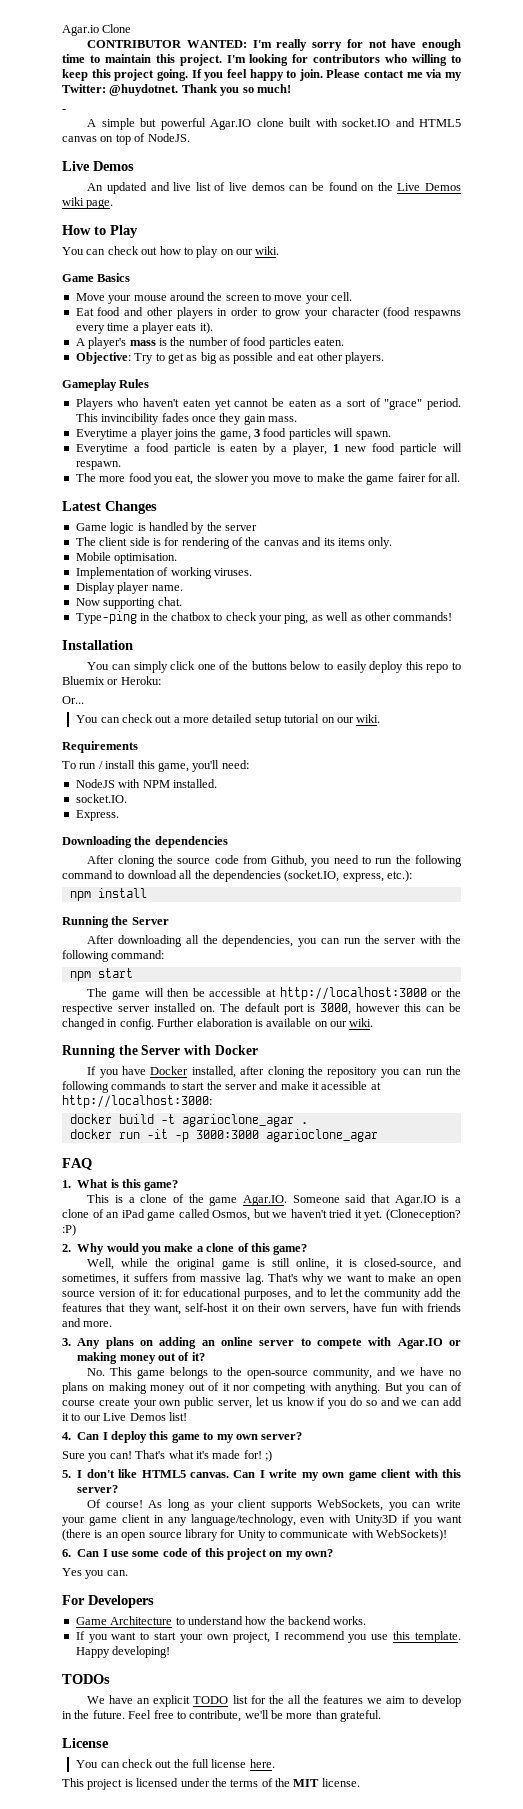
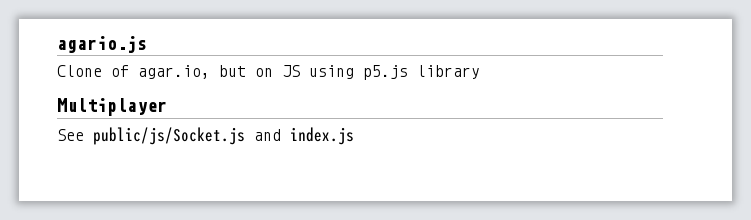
- Agar.io Clone
- CONTRIBUTOR WANTED: I'm really sorry for not have enough time to maintain this project. I'm looking for contributors who willing to keep this project going. If you feel happy to join. Please contact me via my Twitter: @huydotnet. Thank you so much!
- -
- A simple but powerful Agar.IO clone built with socket.IO and HTML5 canvas on top of NodeJS.
- Live Demos
- An updated and live list of live demos can be found on the Live Demos wiki page.
- How to Play
- You can check out how to play on our wiki.
- Game Basics
- Move your mouse around the screen to move your cell.
- Eat food and other players in order to grow your character (food respawns every time a player eats it).
- A player's mass is the number of food particles eaten.
- Objective: Try to get as big as possible and eat other players.
- Gameplay Rules
- Players who haven't eaten yet cannot be eaten as a sort of "grace" period. This invincibility fades once they gain mass.
- Everytime a player joins the game, 3 food particles will spawn.
- Everytime a food particle is eaten by a player, 1 new food particle will respawn.
- The more food you eat, the slower you move to make the game fairer for all.
- Latest Changes
- Game logic is handled by the server
- The client side is for rendering of the canvas and its items only.
- Mobile optimisation.
- Implementation of working viruses.
- Display player name.
- Now supporting chat.
- Type-ping in the chatbox to check your ping, as well as other commands!
- Installation
- You can simply click one of the buttons below to easily deploy this repo to Bluemix or Heroku:
- Or...
- You can check out a more detailed setup tutorial on our wiki.
- Requirements
- To run / install this game, you'll need:
- NodeJS with NPM installed.
- socket.IO.
- Express.
- Downloading the dependencies
- After cloning the source code from Github, you need to run the following command to download all the dependencies (socket.IO, express, etc.):
- npm install
- Running the Server
- After downloading all the dependencies, you can run the server with the following command:
- npm start
- The game will then be accessible at http://localhost:3000 or the respective server installed on. The default port is 3000, however this can be changed in config. Further elaboration is available on our wiki.
- Running the Server with Docker
- If you have Docker installed, after cloning the repository you can run the following commands to start the server and make it acessible at http://localhost:3000:
- docker build -t agarioclone_agar .
- docker run -it -p 3000:3000 agarioclone_agar
- FAQ
- 1. What is this game?
- This is a clone of the game Agar.IO. Someone said that Agar.IO is a clone of an iPad game called Osmos, but we haven't tried it yet. (Cloneception? :P)
- 2. Why would you make a clone of this game?
- Well, while the original game is still online, it is closed-source, and sometimes, it suffers from massive lag. That's why we want to make an open source version of it: for educational purposes, and to let the community add the features that they want, self-host it on their own servers, have fun with friends and more.
- 3. Any plans on adding an online server to compete with Agar.IO or making money out of it?
- No. This game belongs to the open-source community, and we have no plans on making money out of it nor competing with anything. But you can of course create your own public server, let us know if you do so and we can add it to our Live Demos list!
- 4. Can I deploy this game to my own server?
- Sure you can! That's what it's made for! ;)
- 5. I don't like HTML5 canvas. Can I write my own game client with this server?
- Of course! As long as your client supports WebSockets, you can write your game client in any language/technology, even with Unity3D if you want (there is an open source library for Unity to communicate with WebSockets)!
- 6. Can I use some code of this project on my own?
- Yes you can.
- For Developers
- Game Architecture to understand how the backend works.
- If you want to start your own project, I recommend you use this template. Happy developing!
- TODOs
- We have an explicit TODO list for the all the features we aim to develop in the future. Feel free to contribute, we'll be more than grateful.
- License
- You can check out the full license here.
- This project is licensed under the terms of the MIT license.
+ agario.js
+ Clone of agar.io, but on JS using p5.js library
+ Multiplayer
+ See public/js/Socket.js and index.js

